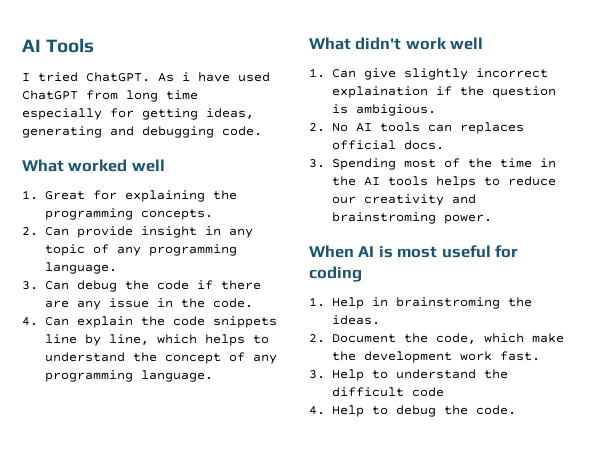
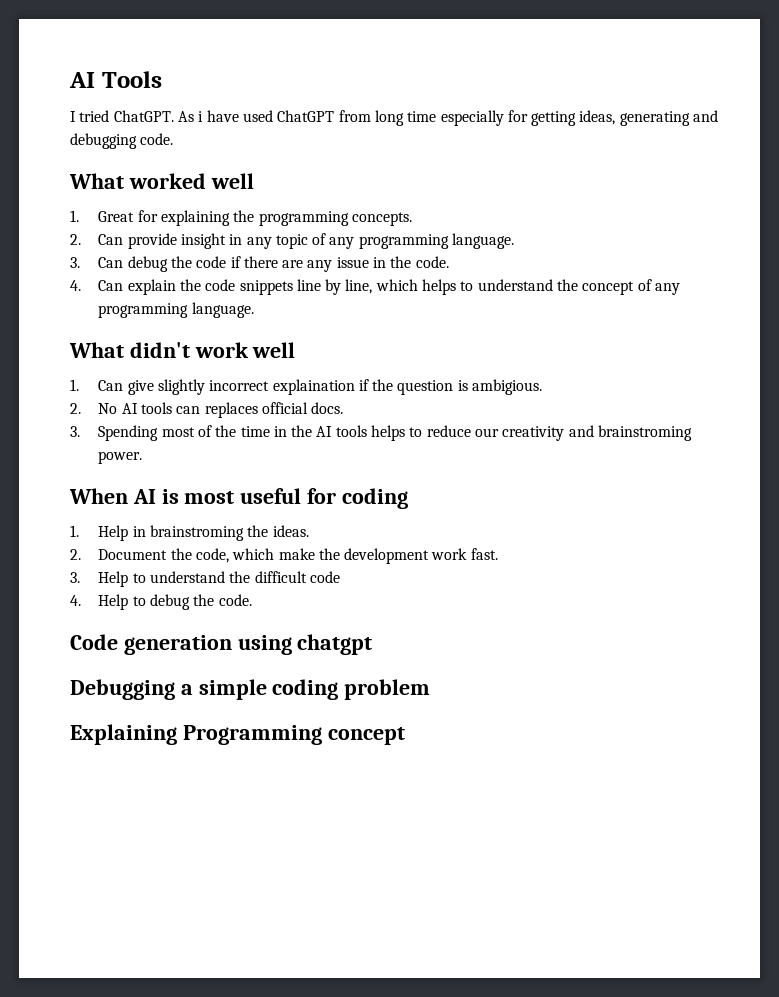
+ Code generation using chatgpt
+ Debugging a simple coding problem
+ Explaining Programming concept

